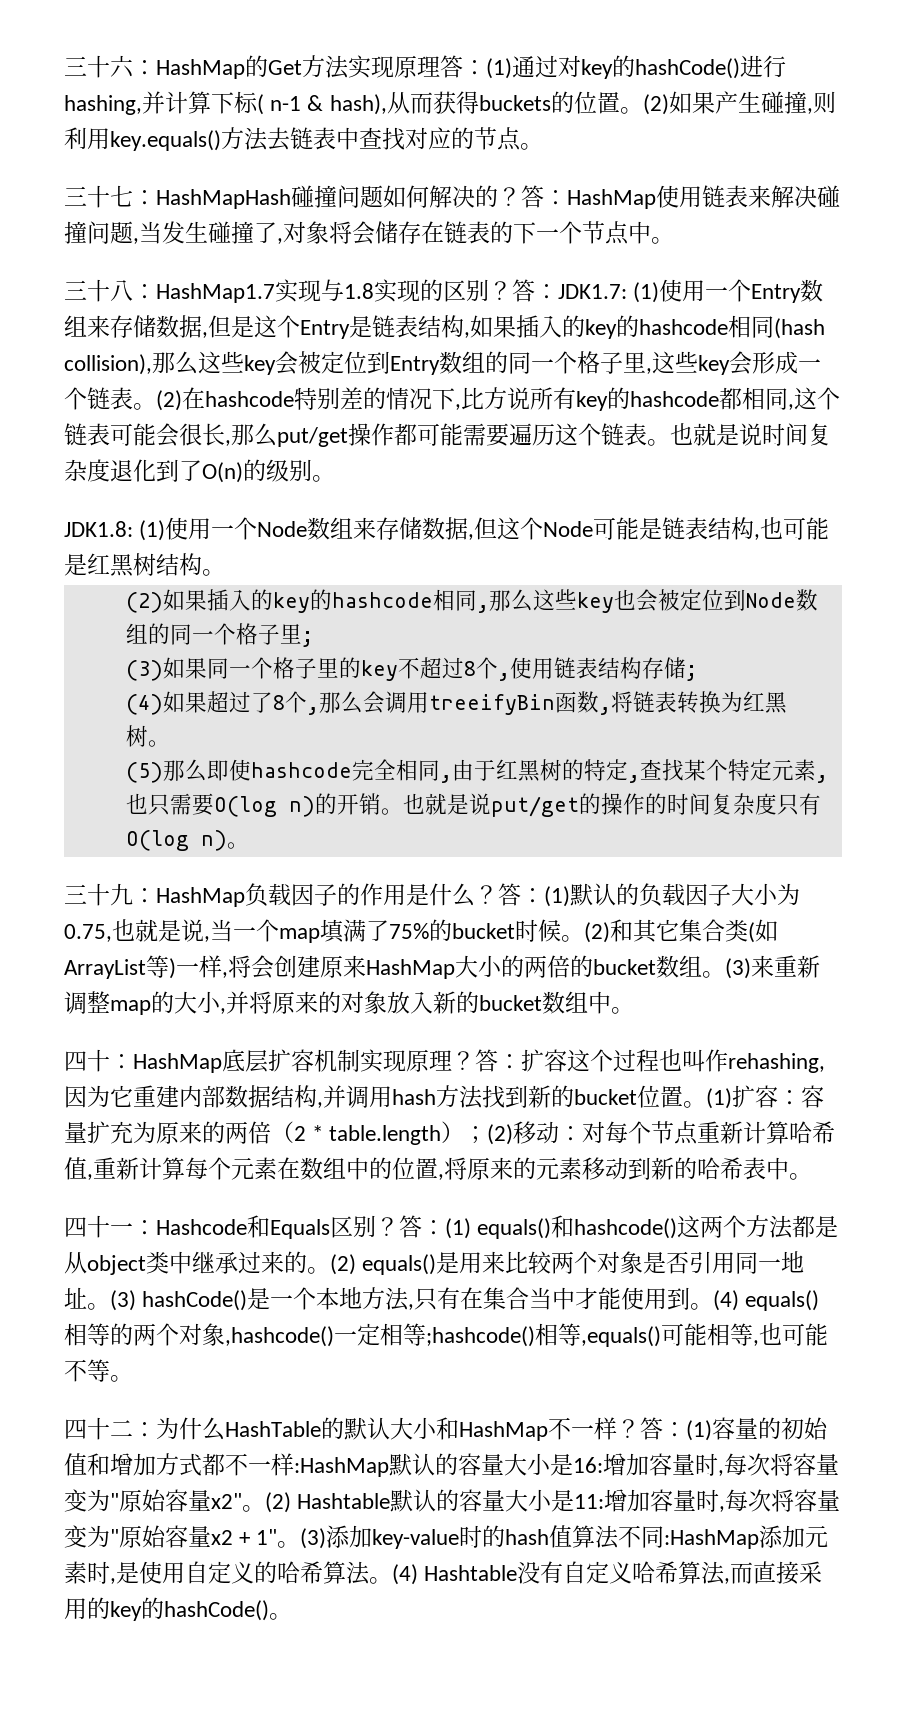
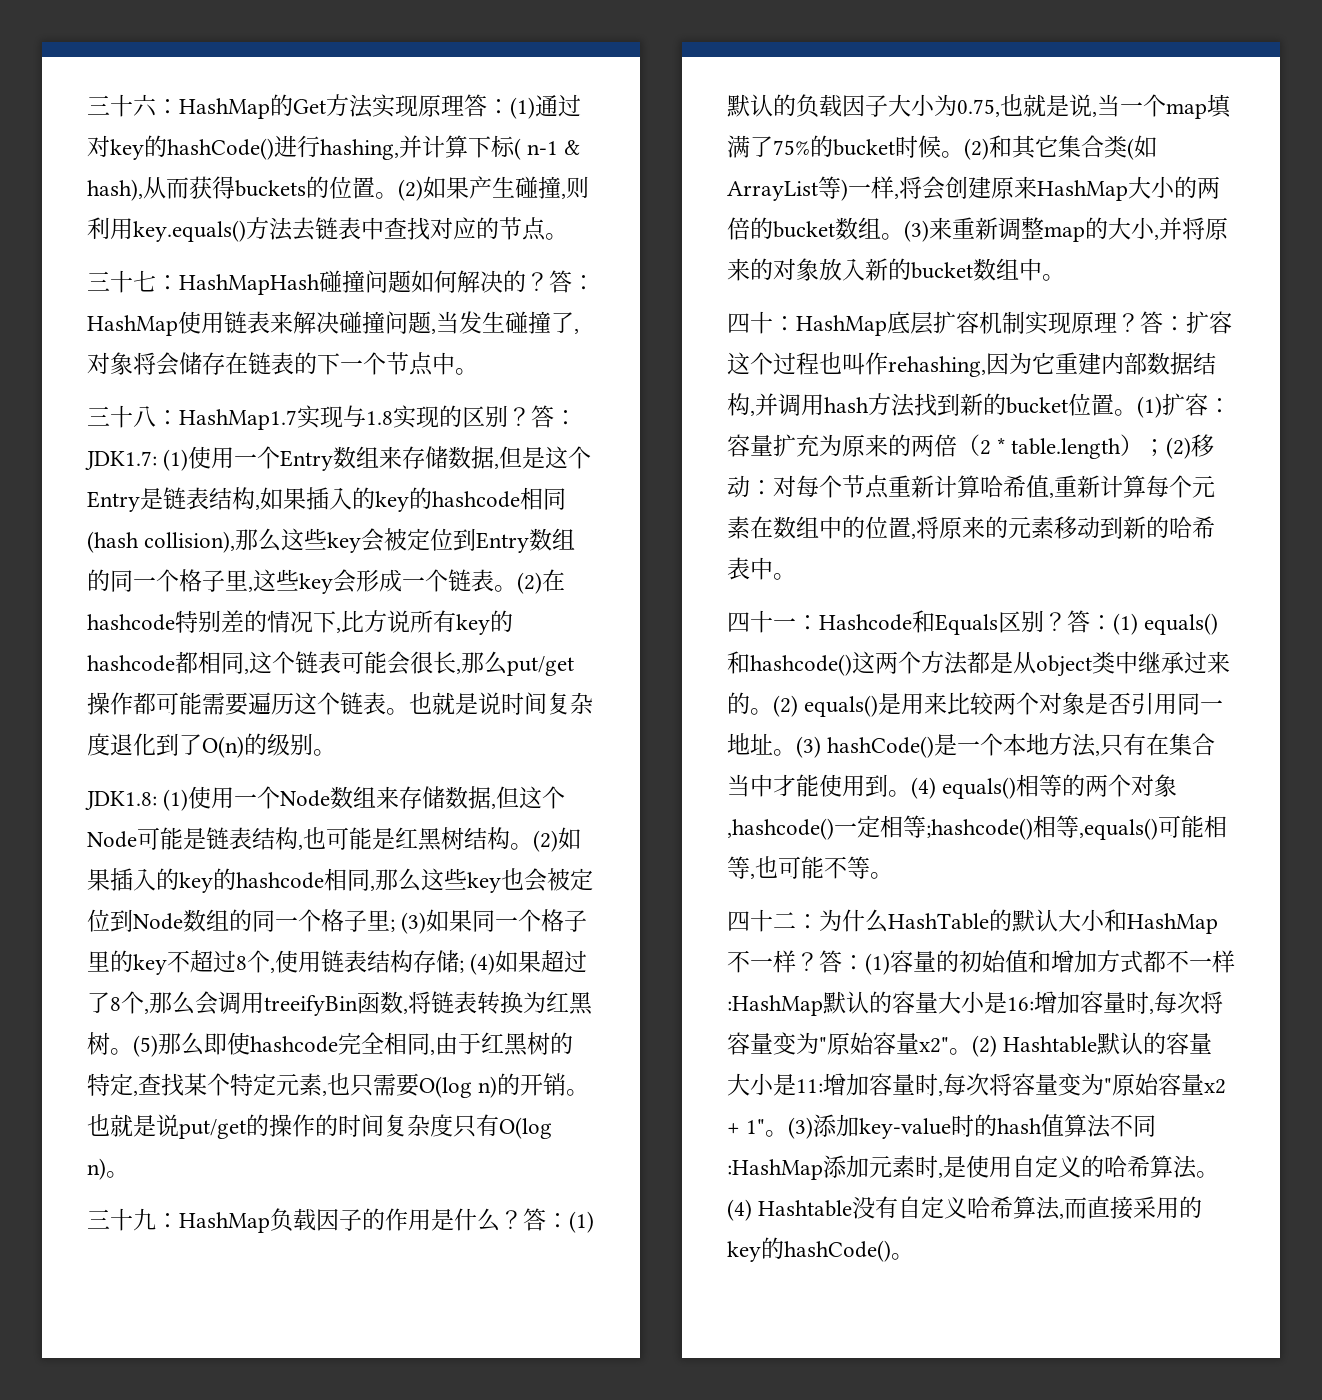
- (1)使用一个Node数组来存储数据,但这个Node可能是链表结构,也可能是红黑树结构。
- (2)如果插入的key的hashcode相同,那么这些key也会被定位到Node数组的同一个格子里;
- (3)如果同一个格子里的key不超过8个,使用链表结构存储;
- (4)如果超过了8个,那么会调用treeifyBin函数,将链表转换为红黑树。
- (5)那么即使hashcode完全相同,由于红黑树的特定,查找某个特定元素,也只需要O(log n)的开销。
+ (1)使用一个Node数组来存储数据,但这个Node可能是链表结构,也可能是红黑树结构。(2)如果插入的key的hashcode相同,那么这些key也会被定位到Node数组的同一个格子里; (3)如果同一个格子里的key不超过8个,使用链表结构存储; (4)如果超过了8个,那么会调用treeifyBin函数,将链表转换为红黑树。(5)那么即使hashcode完全相同,由于红黑树的特定,查找某个特定元素,也只需要O(log n)的开销。

